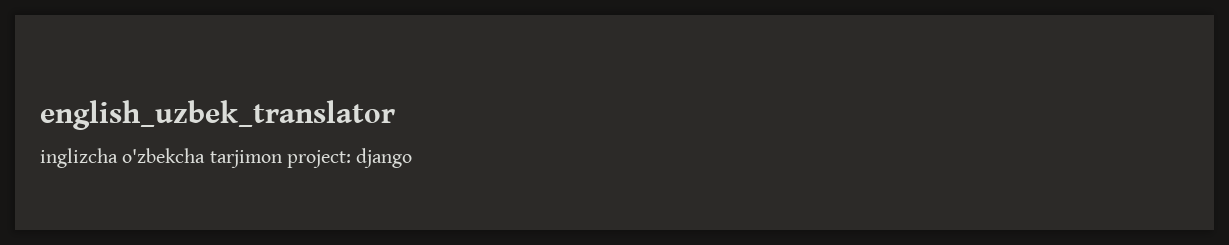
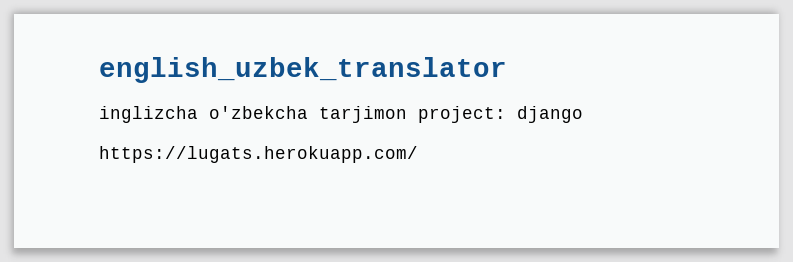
+ https://lugats.herokuapp.com/

